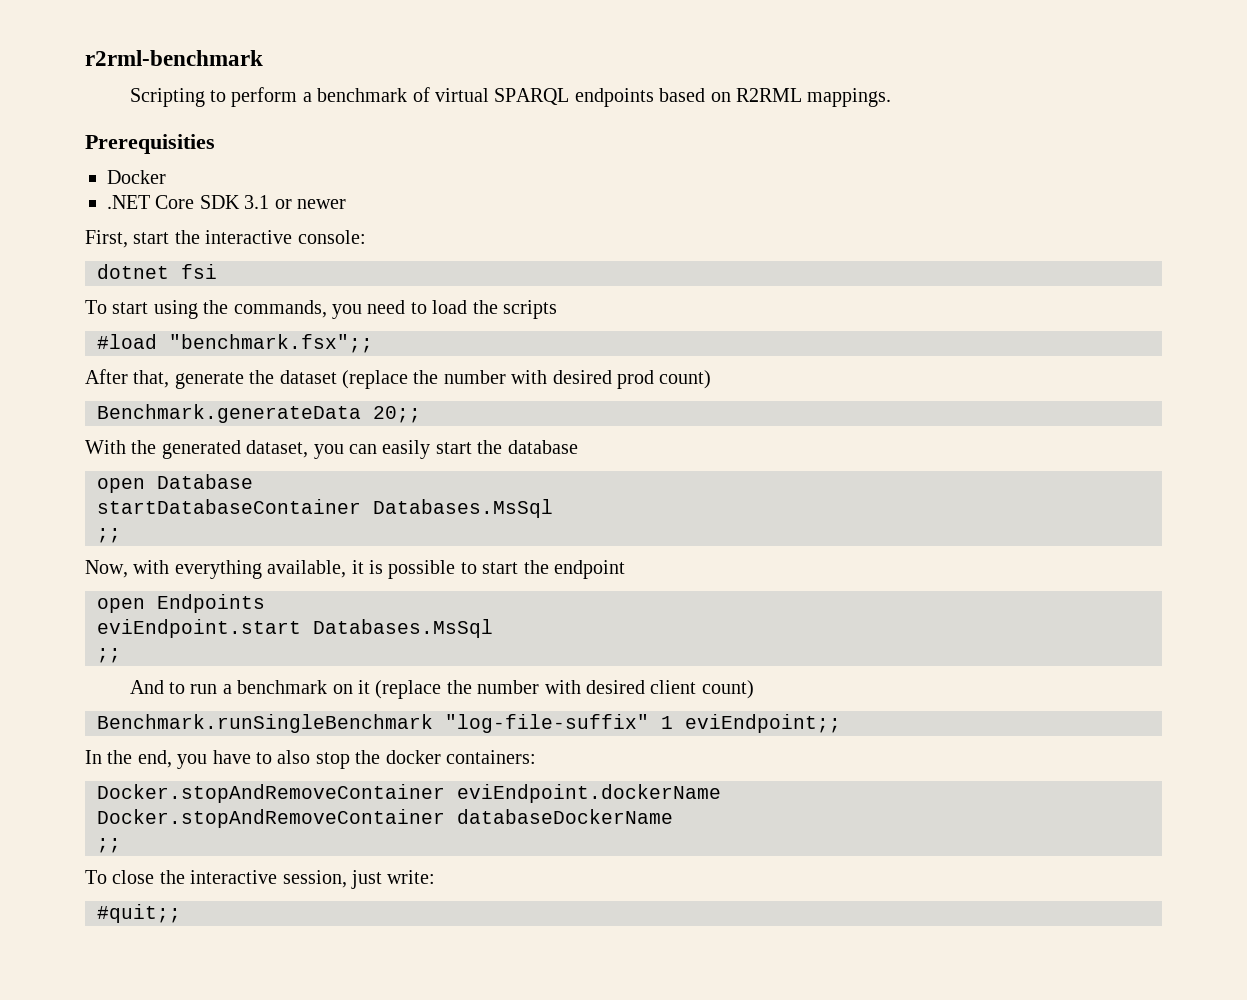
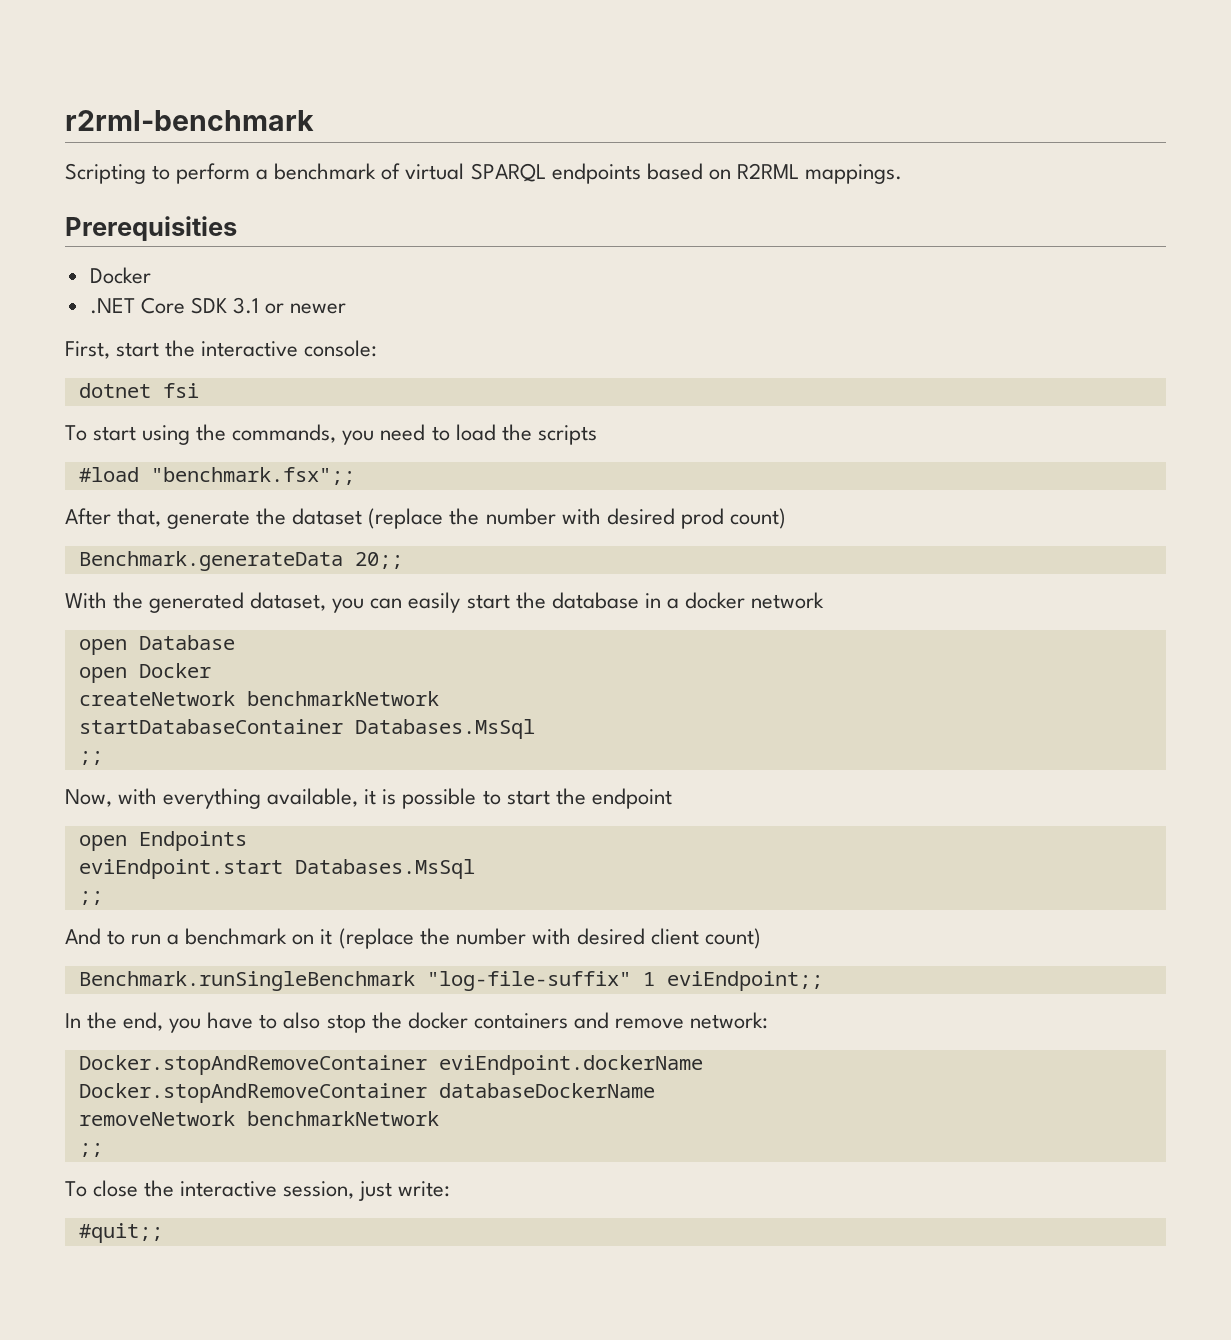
- With the generated dataset, you can easily start the database
+ With the generated dataset, you can easily start the database in a docker network
  open Database
+ open Docker
+ createNetwork benchmarkNetwork
- In the end, you have to also stop the docker containers:
+ In the end, you have to also stop the docker containers and remove network:
+ removeNetwork benchmarkNetwork

